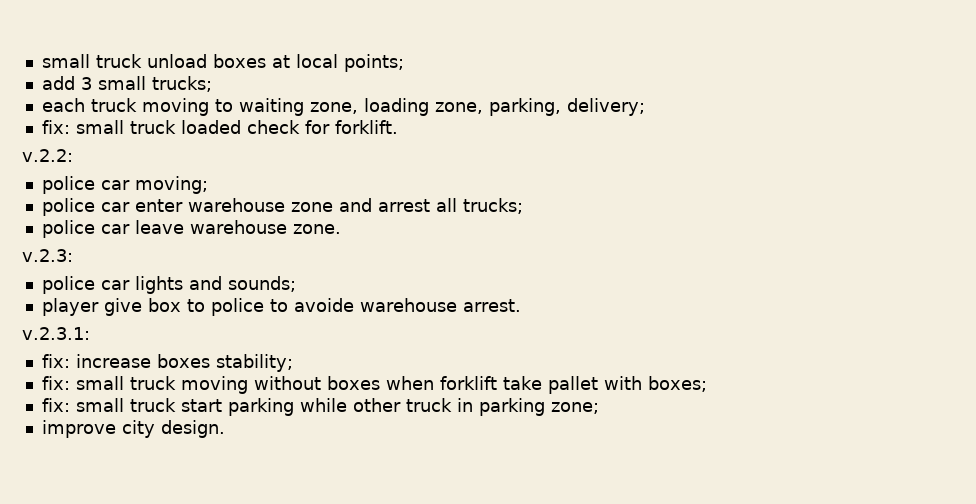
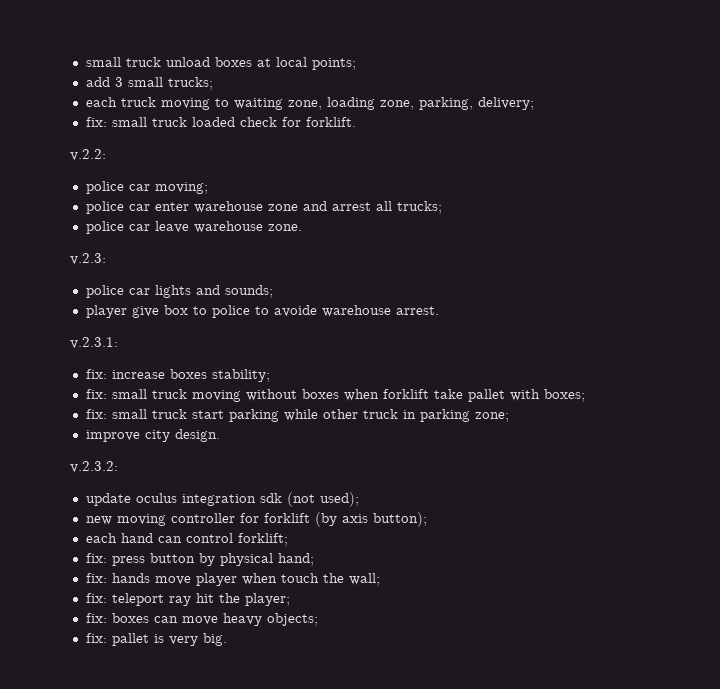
+ v.2.3.2:
+ update oculus integration sdk (not used);
+ new moving controller for forklift (by axis button);
+ each hand can control forklift;
+ fix: press button by physical hand;
+ fix: hands move player when touch the wall;
+ fix: teleport ray hit the player;
+ fix: boxes can move heavy objects;
+ fix: pallet is very big.

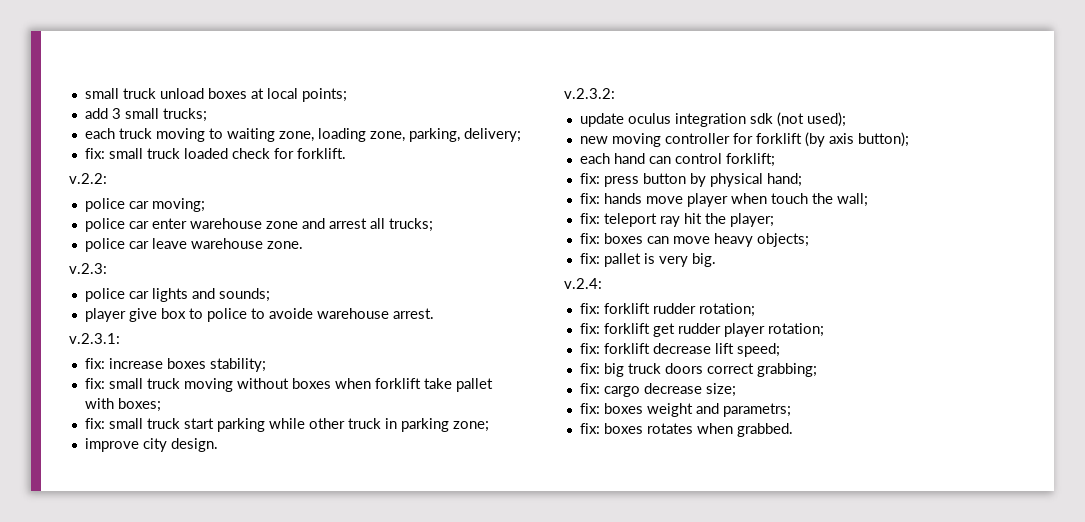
+ v.2.4:
+ fix: forklift rudder rotation;
+ fix: forklift get rudder player rotation;
+ fix: forklift decrease lift speed;
+ fix: big truck doors correct grabbing;
+ fix: cargo decrease size;
+ fix: boxes weight and parametrs;
+ fix: boxes rotates when grabbed.

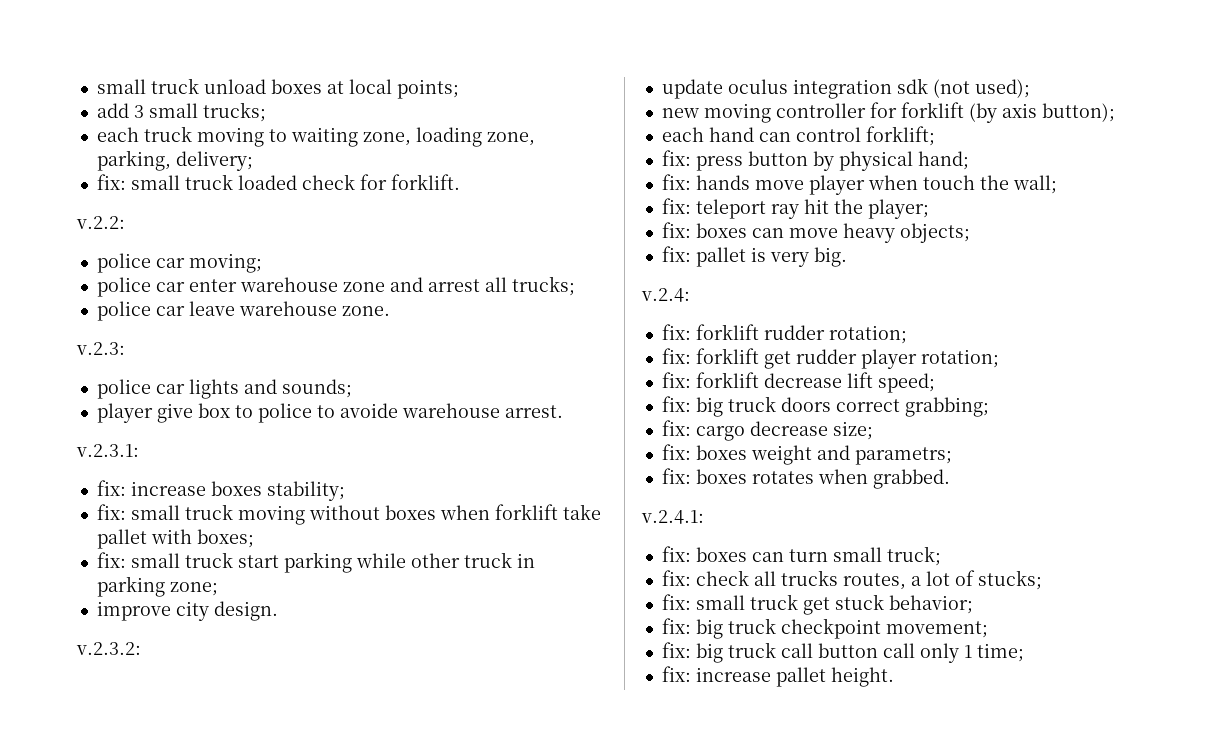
+ v.2.4.1:
+ fix: boxes can turn small truck;
+ fix: check all trucks routes, a lot of stucks;
+ fix: small truck get stuck behavior;
+ fix: big truck checkpoint movement;
+ fix: big truck call button call only 1 time;
+ fix: increase pallet height.

